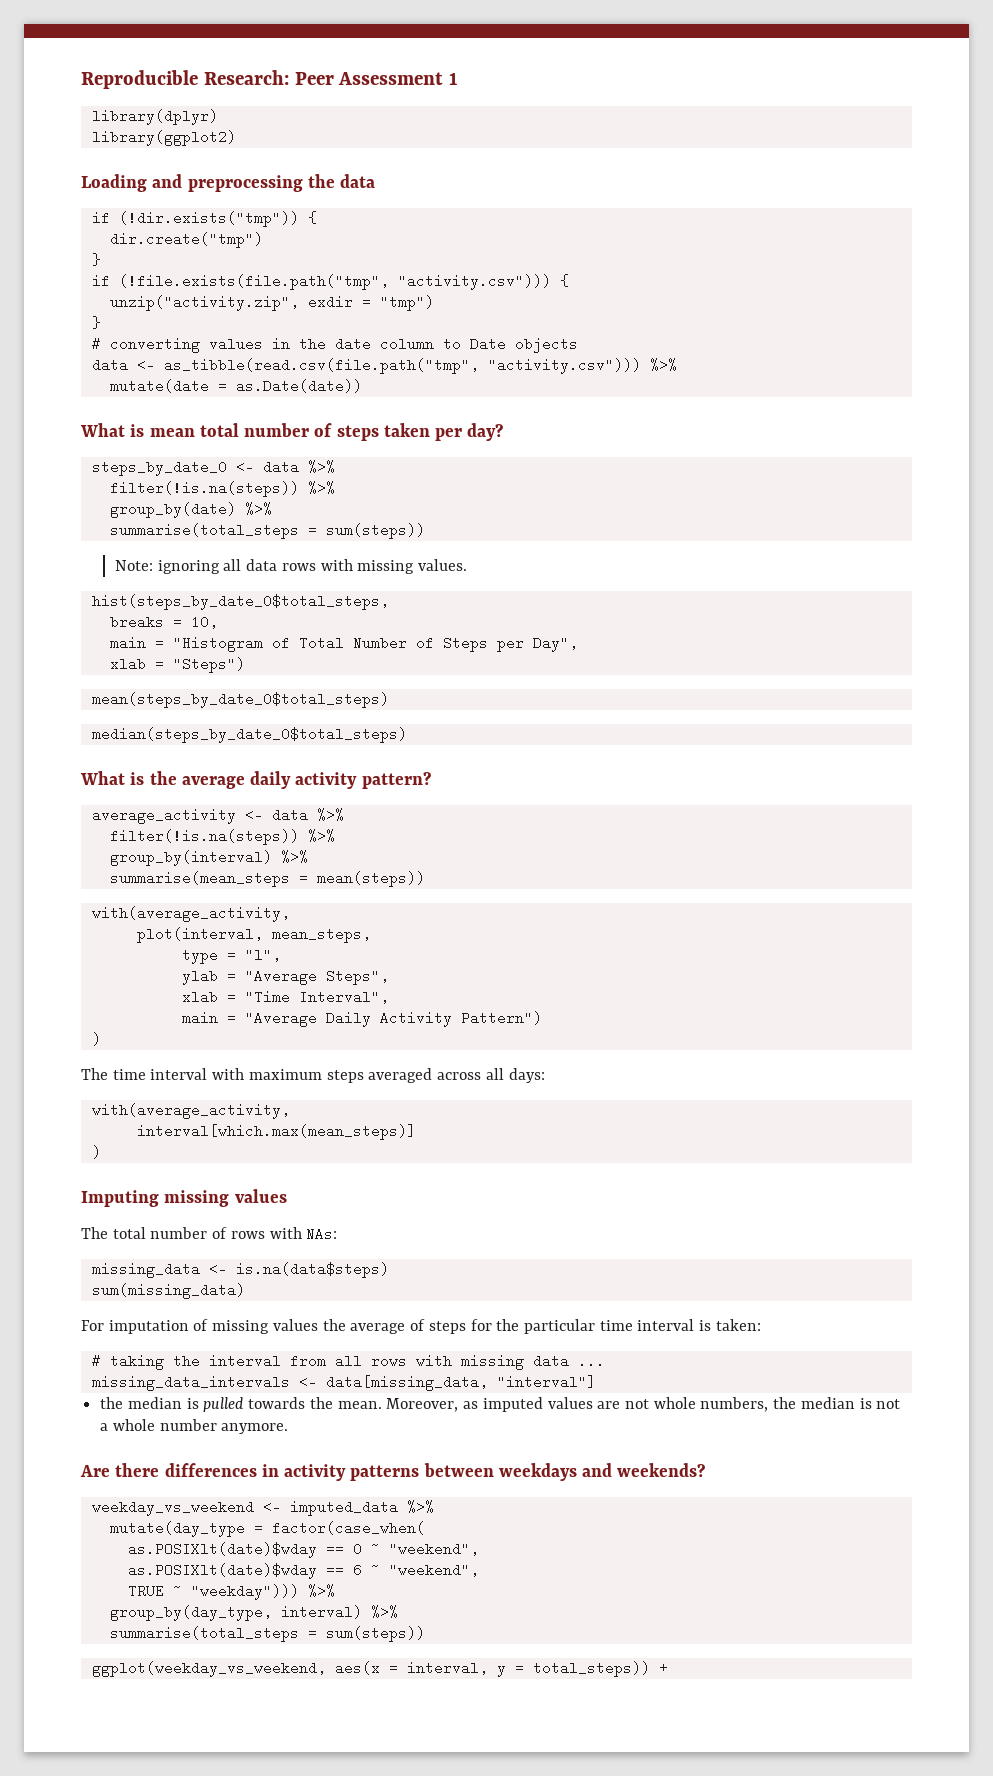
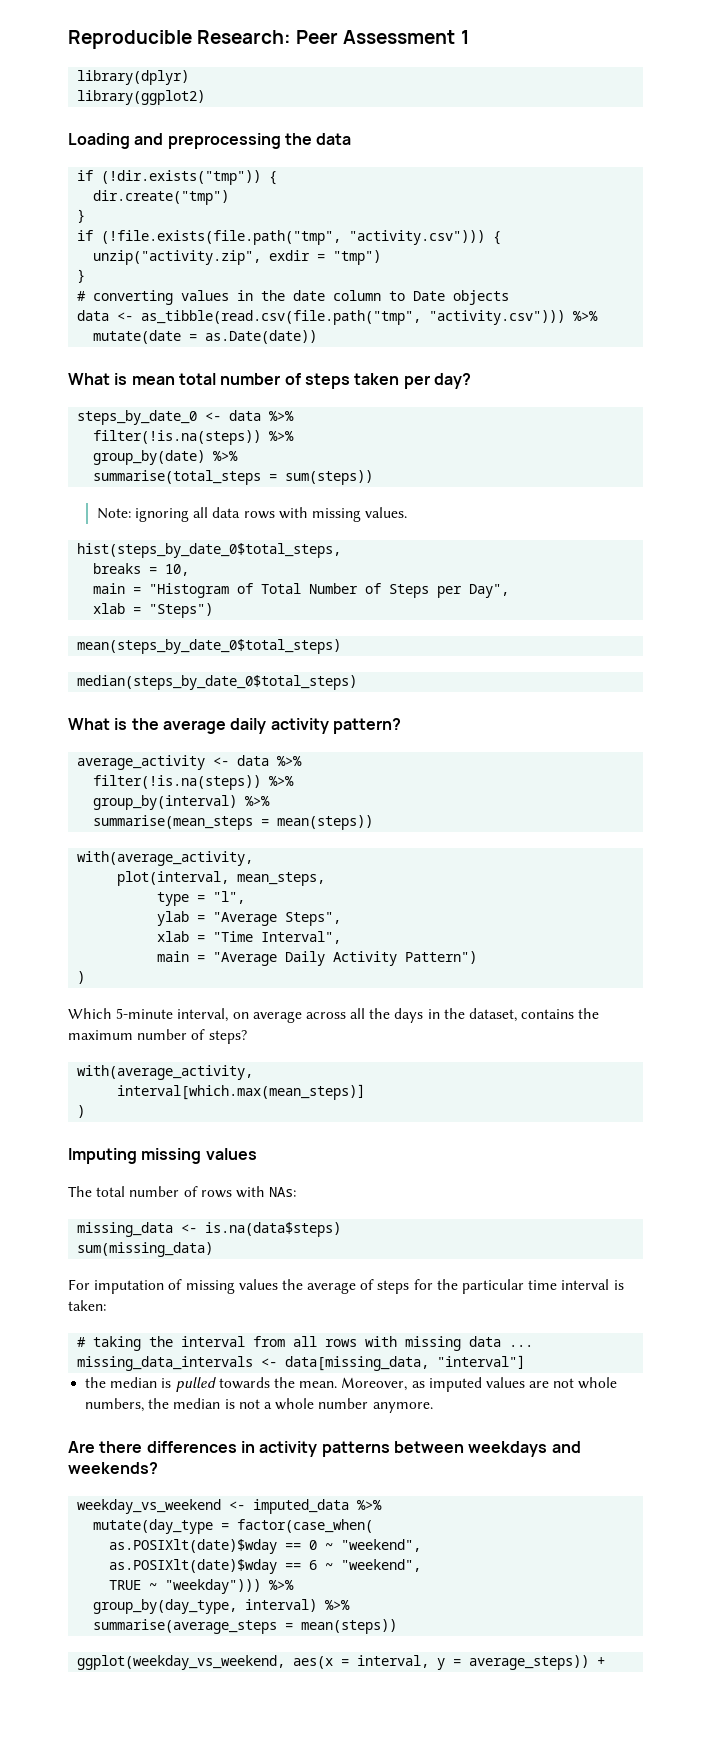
- The time interval with maximum steps averaged across all days:
+ Which 5-minute interval, on average across all the days in the dataset, contains the maximum number of steps?
  group_by(day_type, interval) %>%
- summarise(total_steps = sum(steps))
+ summarise(average_steps = mean(steps))
- ggplot(weekday_vs_weekend, aes(x = interval, y = total_steps)) +
+ ggplot(weekday_vs_weekend, aes(x = interval, y = average_steps)) +

